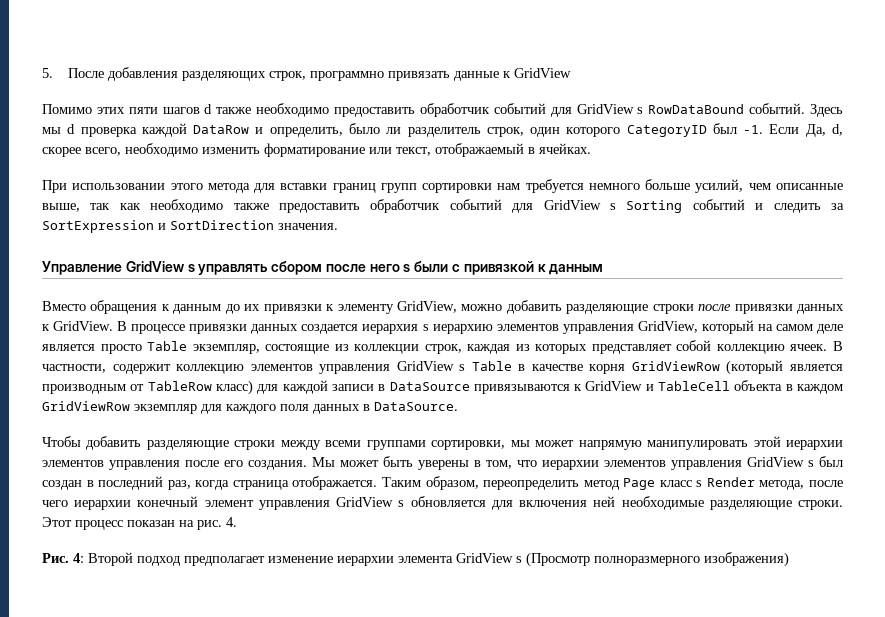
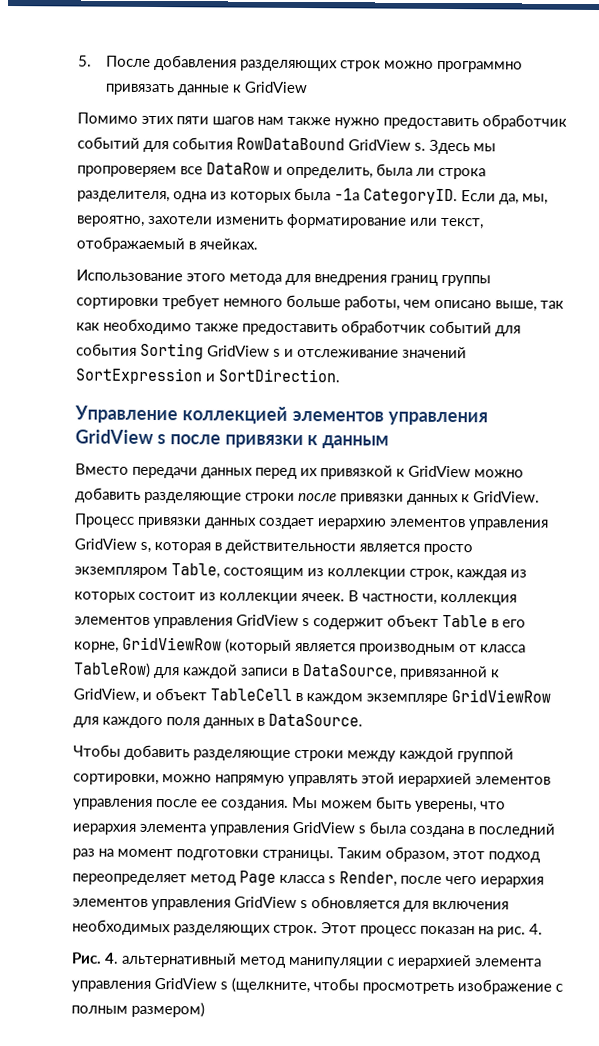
- 5. После добавления разделяющих строк, программно привязать данные к GridView
+ 5. После добавления разделяющих строк можно программно привязать данные к GridView
- Помимо этих пяти шагов d также необходимо предоставить обработчик событий для GridView s RowDataBound событий. Здесь мы d проверка каждой DataRow и определить, было ли разделитель строк, один которого CategoryID был -1. Если Да, d, скорее всего, необходимо изменить форматирование или текст, отображаемый в ячейках.
+ Помимо этих пяти шагов нам также нужно предоставить обработчик событий для события RowDataBound GridView s. Здесь мы пропроверяем все DataRow и определить, была ли строка разделителя, одна из которых была -1а CategoryID. Если да, мы, вероятно, захотели изменить форматирование или текст, отображаемый в ячейках.
- При использовании этого метода для вставки границ групп сортировки нам требуется немного больше усилий, чем описанные выше, так как необходимо также предоставить обработчик событий для GridView s Sorting событий и следить за SortExpression и SortDirection значения.
- Управление GridView s управлять сбором после него s были с привязкой к данным
- Вместо обращения к данным до их привязки к элементу GridView, можно добавить разделяющие строки после привязки данных к GridView.
+ Использование этого метода для внедрения границ группы сортировки требует немного больше работы, чем описано выше, так как необходимо также предоставить обработчик событий для события Sorting GridView s и отслеживание значений SortExpression и SortDirection.
+ Управление коллекцией элементов управления GridView s после привязки к данным
+ Вместо передачи данных перед их привязкой к GridView можно добавить разделяющие строки после привязки данных к GridView.
- В процессе привязки данных создается иерархия s иерархию элементов управления GridView, который на самом деле является просто Table экземпляр, состоящие из коллекции строк, каждая из которых представляет собой коллекцию ячеек.
+ Процесс привязки данных создает иерархию элементов управления GridView s, которая в действительности является просто экземпляром Table, состоящим из коллекции строк, каждая из которых состоит из коллекции ячеек.
- В частности, содержит коллекцию элементов управления GridView s Table в качестве корня GridViewRow (который является производным от TableRow класс) для каждой записи в DataSource привязываются к GridView и TableCell объекта в каждом GridViewRow экземпляр для каждого поля данных в DataSource.
+ В частности, коллекция элементов управления GridView s содержит объект Table в его корне, GridViewRow (который является производным от класса TableRow) для каждой записи в DataSource, привязанной к GridView, и объект TableCell в каждом экземпляре GridViewRow для каждого поля данных в DataSource.
- Чтобы добавить разделяющие строки между всеми группами сортировки, мы может напрямую манипулировать этой иерархии элементов управления после его создания.
+ Чтобы добавить разделяющие строки между каждой группой сортировки, можно напрямую управлять этой иерархией элементов управления после ее создания.
- Мы может быть уверены в том, что иерархии элементов управления GridView s был создан в последний раз, когда страница отображается. Таким образом, переопределить метод Page класс s Render метода, после чего иерархии конечный элемент управления GridView s обновляется для включения ней необходимые разделяющие строки.
+ Мы можем быть уверены, что иерархия элемента управления GridView s была создана в последний раз на момент подготовки страницы. Таким образом, этот подход переопределяет метод Page класса s Render, после чего иерархия элементов управления GridView s обновляется для включения необходимых разделяющих строк.
- Рис. 4: Второй подход предполагает изменение иерархии элемента GridView s (Просмотр полноразмерного изображения)
+ Рис. 4. альтернативный метод манипуляции с иерархией элемента управления GridView s (щелкните, чтобы просмотреть изображение с полным размером)

